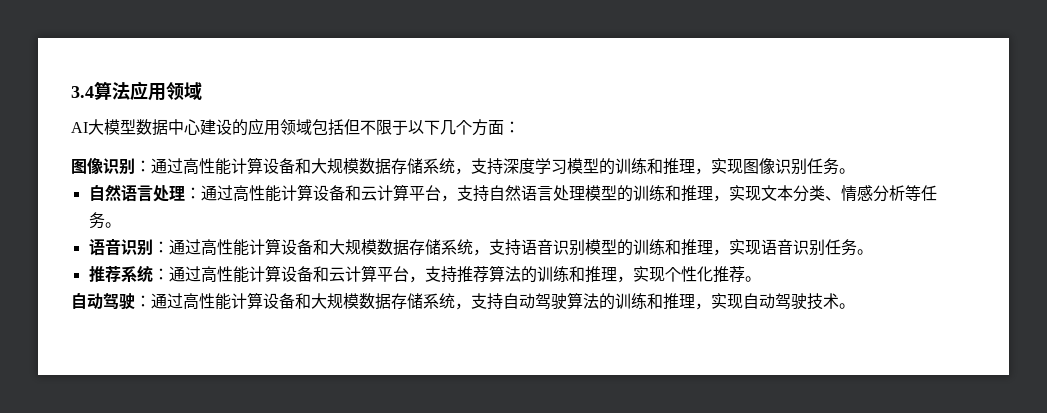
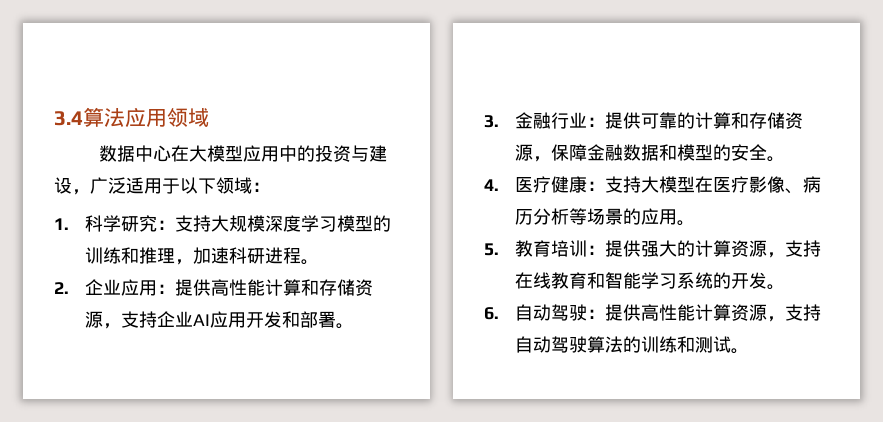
- AI大模型数据中心建设的应用领域包括但不限于以下几个方面：
- 图像识别：通过高性能计算设备和大规模数据存储系统，支持深度学习模型的训练和推理，实现图像识别任务。
- 自然语言处理：通过高性能计算设备和云计算平台，支持自然语言处理模型的训练和推理，实现文本分类、情感分析等任务。
- 语音识别：通过高性能计算设备和大规模数据存储系统，支持语音识别模型的训练和推理，实现语音识别任务。
- 推荐系统：通过高性能计算设备和云计算平台，支持推荐算法的训练和推理，实现个性化推荐。
- 自动驾驶：通过高性能计算设备和大规模数据存储系统，支持自动驾驶算法的训练和推理，实现自动驾驶技术。
+ 数据中心在大模型应用中的投资与建设，广泛适用于以下领域：
+ 1.科学研究：支持大规模深度学习模型的训练和推理，加速科研进程。
+ 2.企业应用：提供高性能计算和存储资源，支持企业AI应用开发和部署。
+ 3.金融行业：提供可靠的计算和存储资源，保障金融数据和模型的安全。
+ 4.医疗健康：支持大模型在医疗影像、病历分析等场景的应用。
+ 5.教育培训：提供强大的计算资源，支持在线教育和智能学习系统的开发。
+ 6.自动驾驶：提供高性能计算资源，支持自动驾驶算法的训练和测试。

